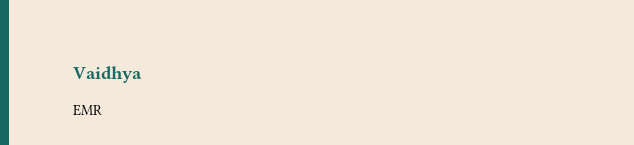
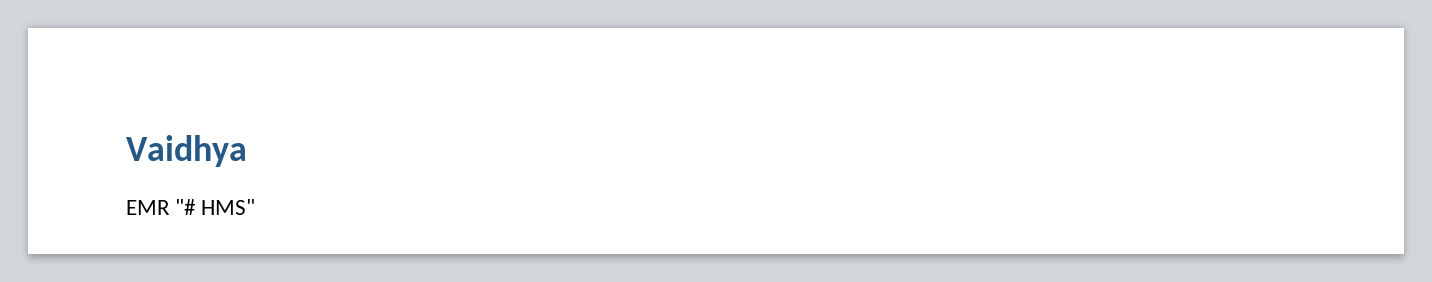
- EMR
+ EMR "# HMS"

